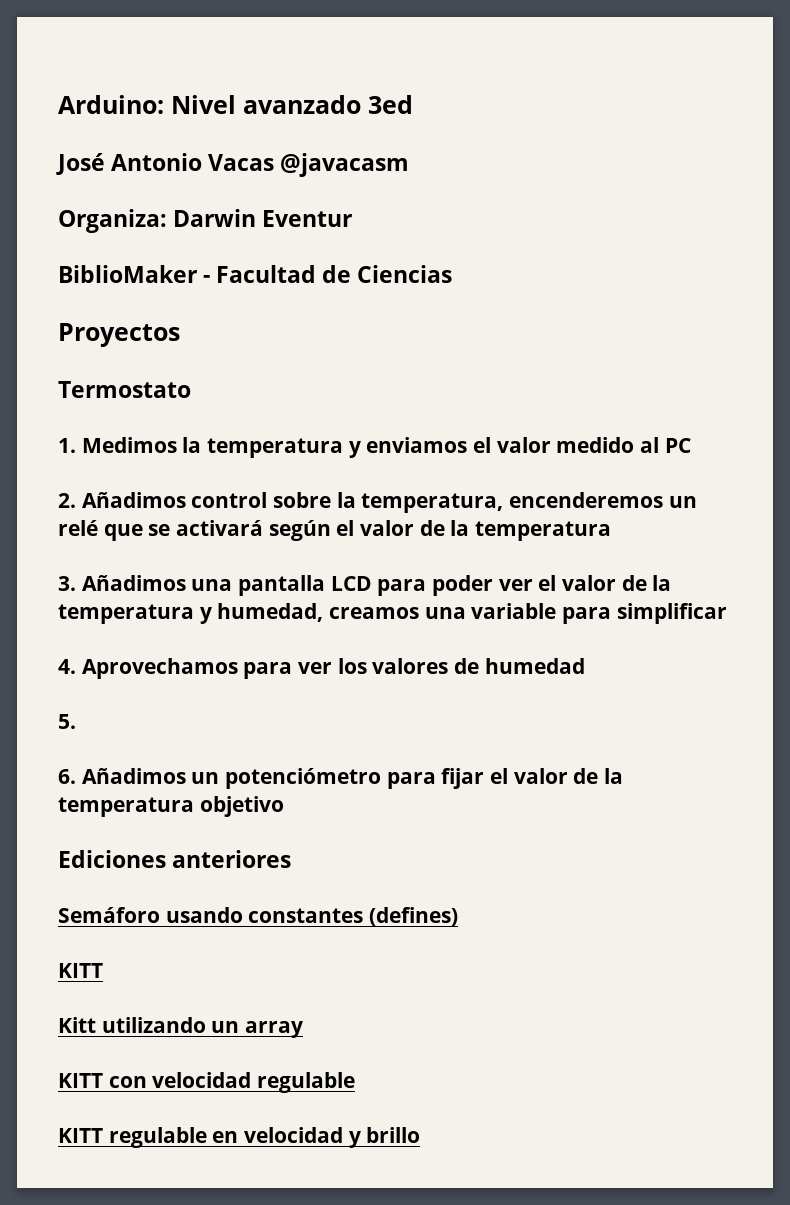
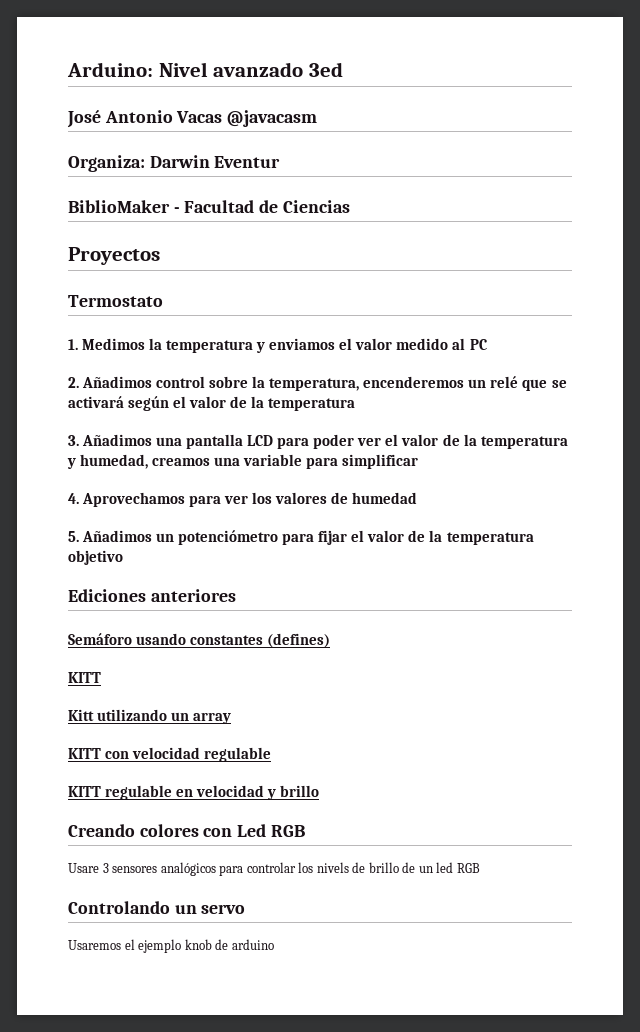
- 5.
- 6. Añadimos un potenciómetro para fijar el valor de la temperatura objetivo
+ 5. Añadimos un potenciómetro para fijar el valor de la temperatura objetivo
+ Creando colores con Led RGB
+ Usare 3 sensores analógicos para controlar los nivels de brillo de un led RGB
+ Controlando un servo
+ Usaremos el ejemplo knob de arduino

